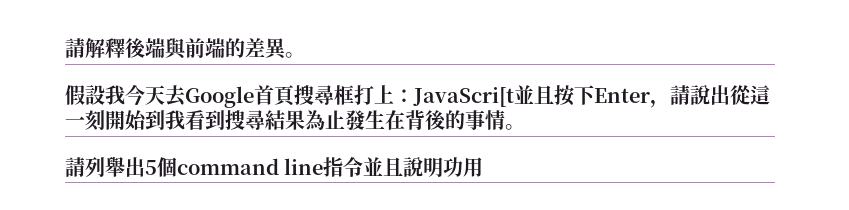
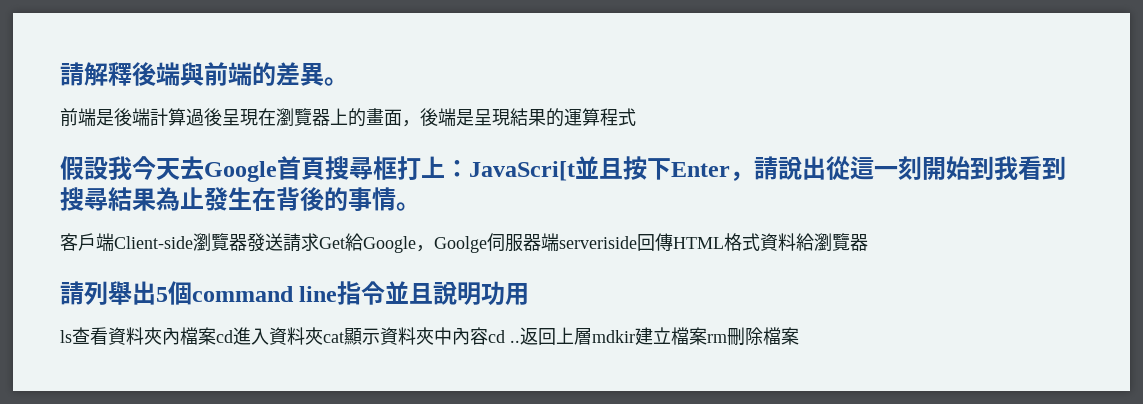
+ 前端是後端計算過後呈現在瀏覽器上的畫面，後端是呈現結果的運算程式
+ 客戶端Client-side瀏覽器發送請求Get給Google，Goolge伺服器端serveriside回傳HTML格式資料給瀏覽器
+ ls查看資料夾內檔案cd進入資料夾cat顯示資料夾中內容cd ..返回上層mdkir建立檔案rm刪除檔案

